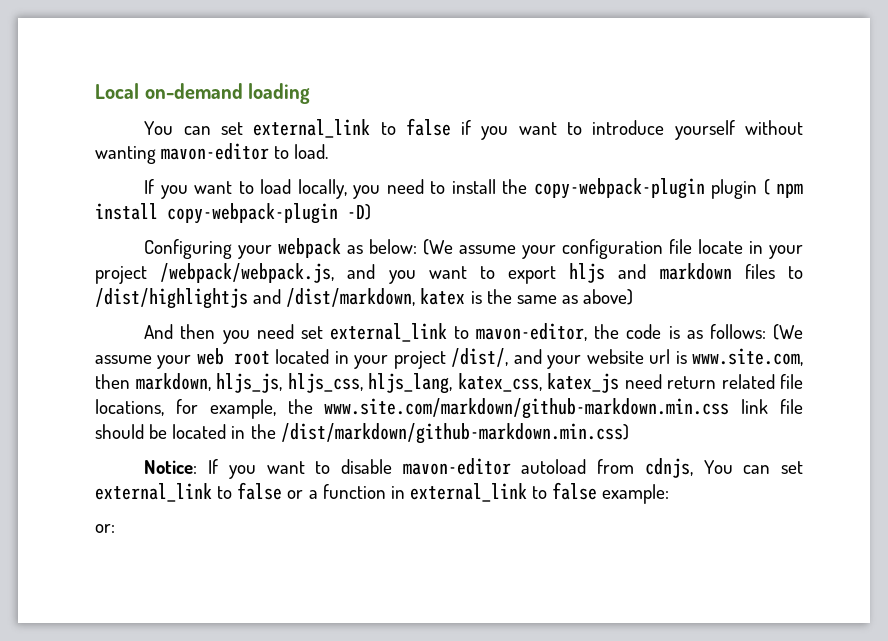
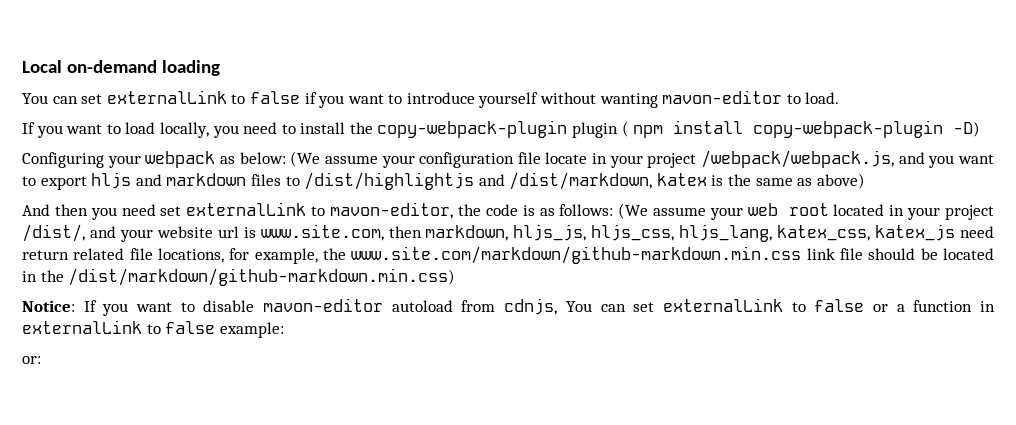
- You can set external_link to false if you want to introduce yourself without wanting mavon-editor to load.
+ You can set externalLink to false if you want to introduce yourself without wanting mavon-editor to load.
- And then you need set external_link to mavon-editor, the code is as follows: (We assume your web root located in your project /dist/, and your website url is www.site.com, then markdown, hljs_js, hljs_css, hljs_lang, katex_css, katex_js need return related file locations, for example, the www.site.com/markdown/github-markdown.min.css link file should be located in the /dist/markdown/github-markdown.min.css)
+ And then you need set externalLink to mavon-editor, the code is as follows: (We assume your web root located in your project /dist/, and your website url is www.site.com, then markdown, hljs_js, hljs_css, hljs_lang, katex_css, katex_js need return related file locations, for example, the www.site.com/markdown/github-markdown.min.css link file should be located in the /dist/markdown/github-markdown.min.css)
- Notice: If you want to disable mavon-editor autoload from cdnjs, You can set external_link to false or a function in external_link to false example:
+ Notice: If you want to disable mavon-editor autoload from cdnjs, You can set externalLink to false or a function in externalLink to false example:

